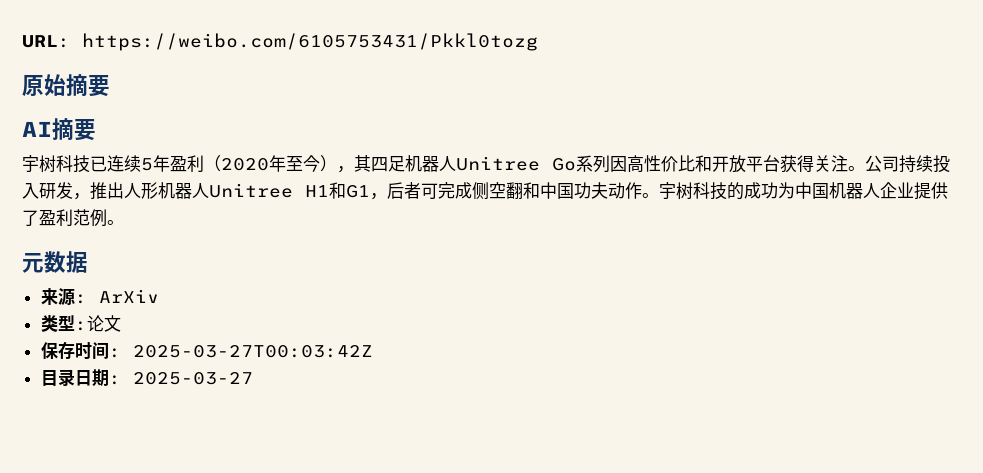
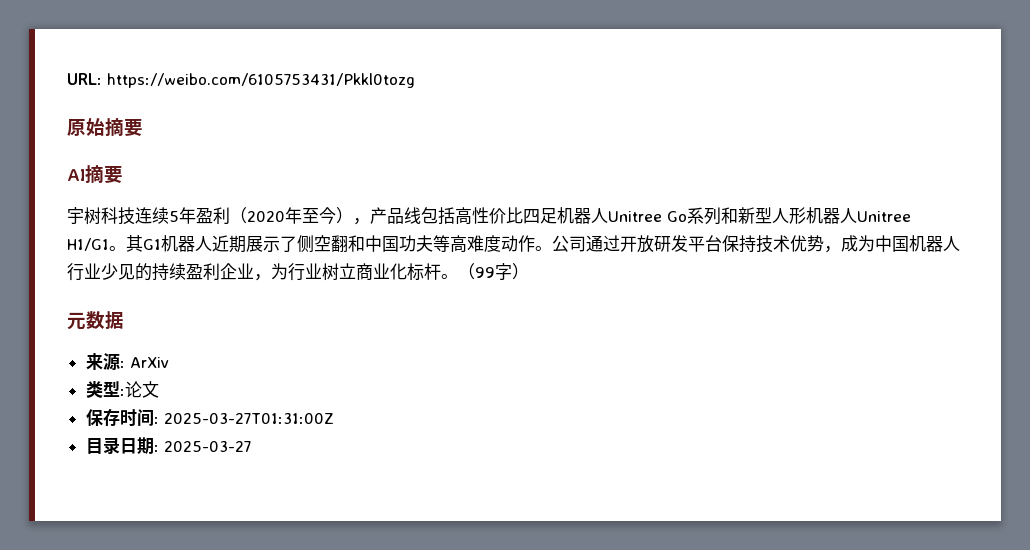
- 宇树科技已连续5年盈利（2020年至今），其四足机器人Unitree Go系列因高性价比和开放平台获得关注。公司持续投入研发，推出人形机器人Unitree H1和G1，后者可完成侧空翻和中国功夫动作。宇树科技的成功为中国机器人企业提供了盈利范例。
+ 宇树科技连续5年盈利（2020年至今），产品线包括高性价比四足机器人Unitree Go系列和新型人形机器人Unitree H1/G1。其G1机器人近期展示了侧空翻和中国功夫等高难度动作。公司通过开放研发平台保持技术优势，成为中国机器人行业少见的持续盈利企业，为行业树立商业化标杆。（99字）
- 保存时间: 2025-03-27T00:03:42Z
+ 保存时间: 2025-03-27T01:31:00Z

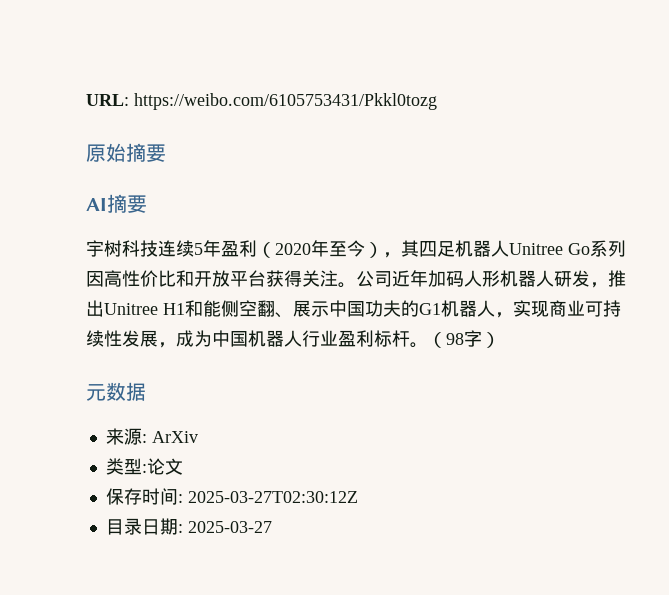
- 宇树科技连续5年盈利（2020年至今），产品线包括高性价比四足机器人Unitree Go系列和新型人形机器人Unitree H1/G1。其G1机器人近期展示了侧空翻和中国功夫等高难度动作。公司通过开放研发平台保持技术优势，成为中国机器人行业少见的持续盈利企业，为行业树立商业化标杆。
+ 宇树科技连续5年盈利（2020年至今），其四足机器人Unitree Go系列因高性价比和开放平台获得关注。公司近年加码人形机器人研发，推出Unitree H1和能侧空翻、展示中国功夫的G1机器人，实现商业可持续性发展，成为中国机器人行业盈利标杆。
- （99字）
+ （98字）
- 保存时间: 2025-03-27T01:31:00Z
+ 保存时间: 2025-03-27T02:30:12Z

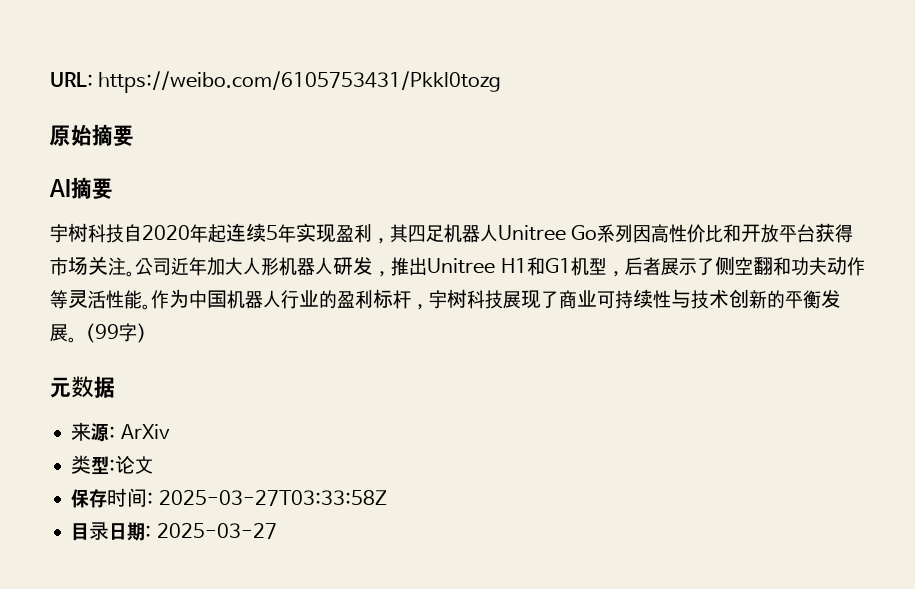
- 宇树科技连续5年盈利（2020年至今），其四足机器人Unitree Go系列因高性价比和开放平台获得关注。
+ 宇树科技自2020年起连续5年实现盈利，其四足机器人Unitree Go系列因高性价比和开放平台获得市场关注。
- 公司近年加码人形机器人研发，推出Unitree H1和能侧空翻、展示中国功夫的G1机器人，实现商业可持续性发展，成为中国机器人行业盈利标杆。（98字）
+ 公司近年加大人形机器人研发，推出Unitree H1和G1机型，后者展示了侧空翻和功夫动作等灵活性能。作为中国机器人行业的盈利标杆，宇树科技展现了商业可持续性与技术创新的平衡发展。（99字）
- 保存时间: 2025-03-27T02:30:12Z
+ 保存时间: 2025-03-27T03:33:58Z

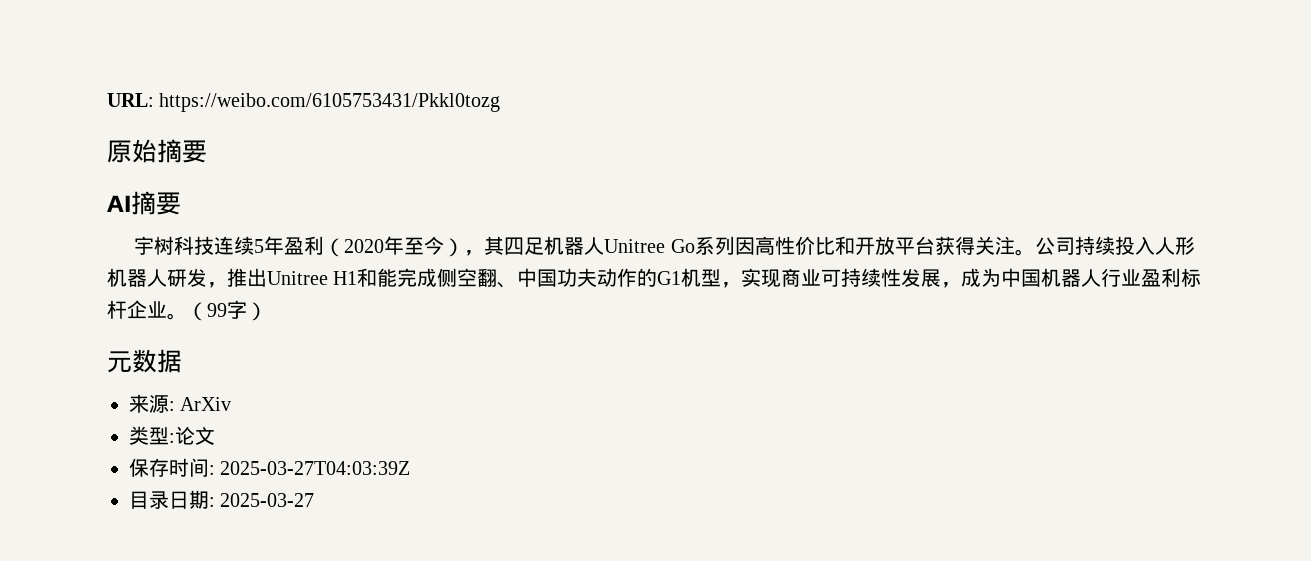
- 宇树科技自2020年起连续5年实现盈利，其四足机器人Unitree Go系列因高性价比和开放平台获得市场关注。
+ 宇树科技连续5年盈利（2020年至今），其四足机器人Unitree Go系列因高性价比和开放平台获得关注。
- 公司近年加大人形机器人研发，推出Unitree H1和G1机型，后者展示了侧空翻和功夫动作等灵活性能。作为中国机器人行业的盈利标杆，宇树科技展现了商业可持续性与技术创新的平衡发展。
+ 公司持续投入人形机器人研发，推出Unitree H1和能完成侧空翻、中国功夫动作的G1机型，实现商业可持续性发展，成为中国机器人行业盈利标杆企业。
- 保存时间: 2025-03-27T03:33:58Z
+ 保存时间: 2025-03-27T04:03:39Z

